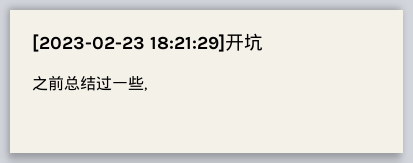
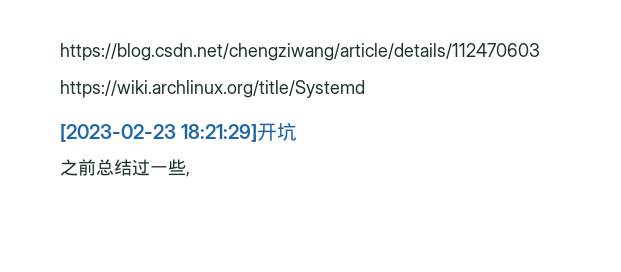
+ https://blog.csdn.net/chengziwang/article/details/112470603
+ https://wiki.archlinux.org/title/Systemd

